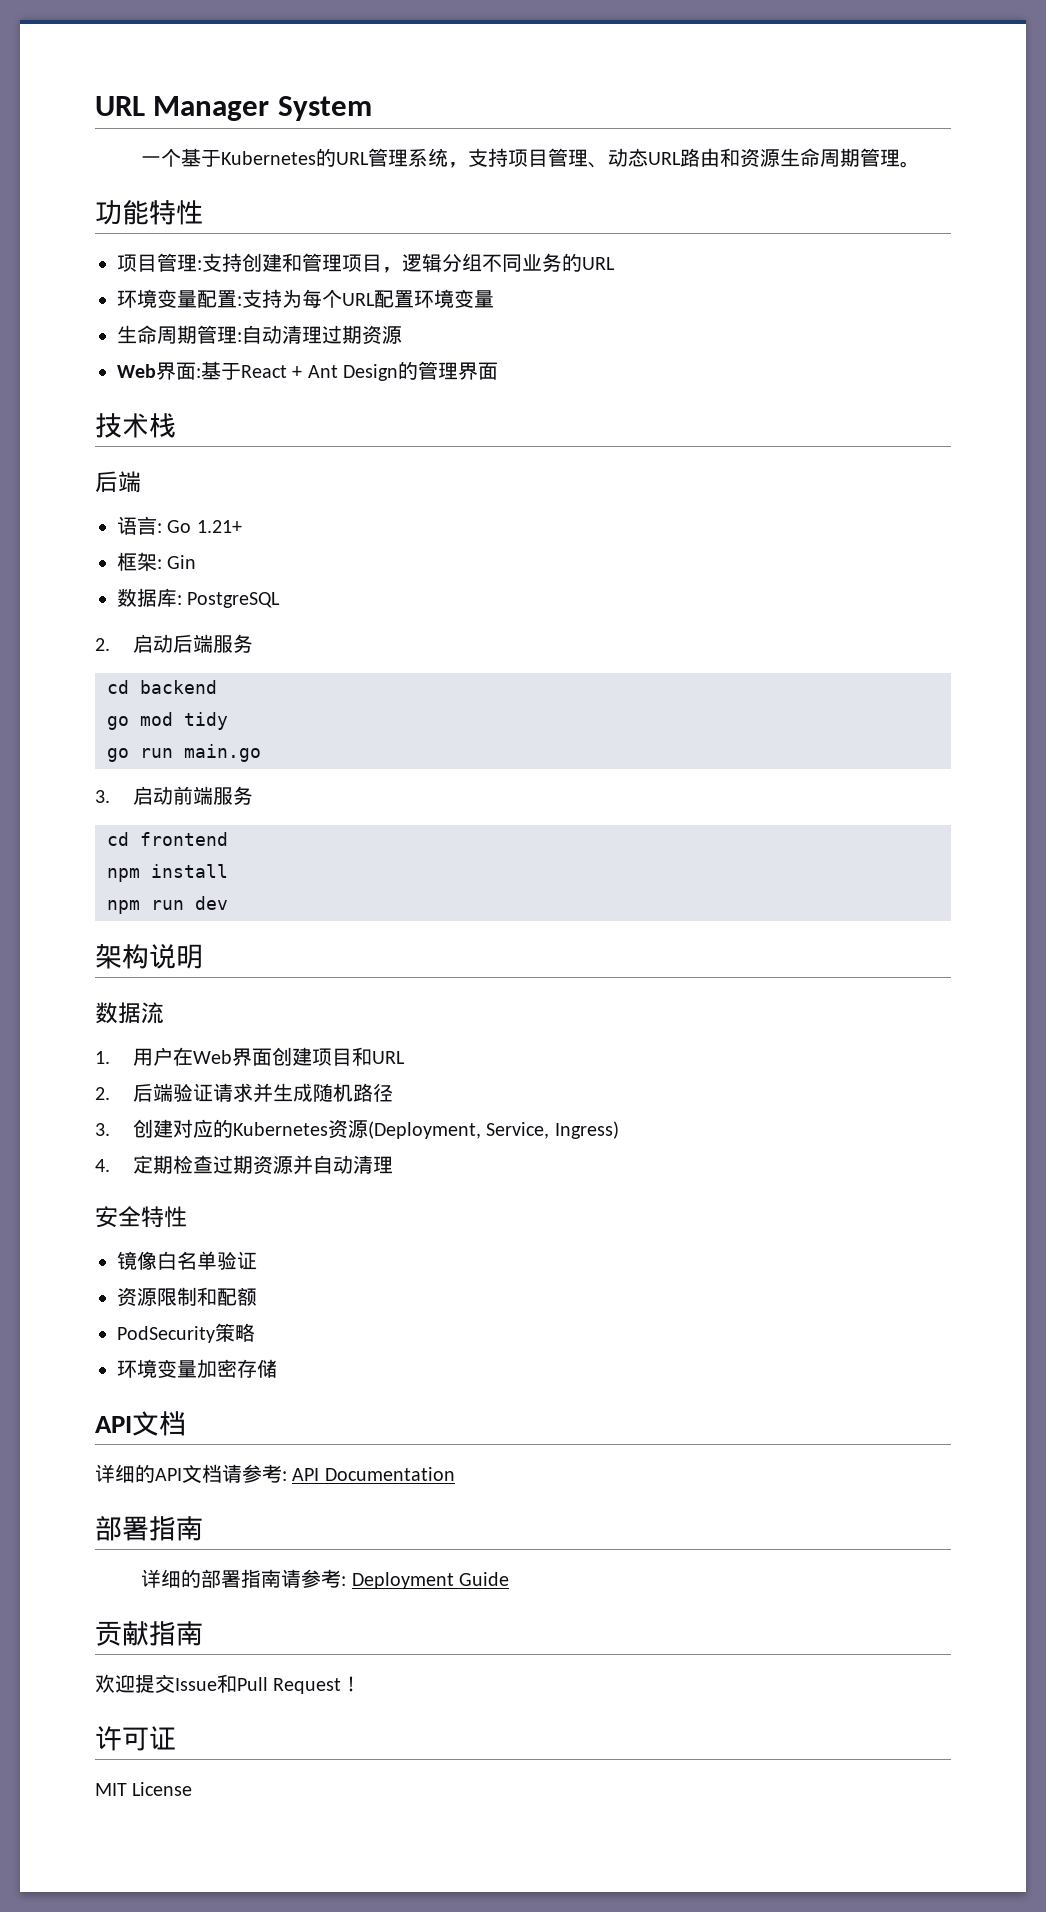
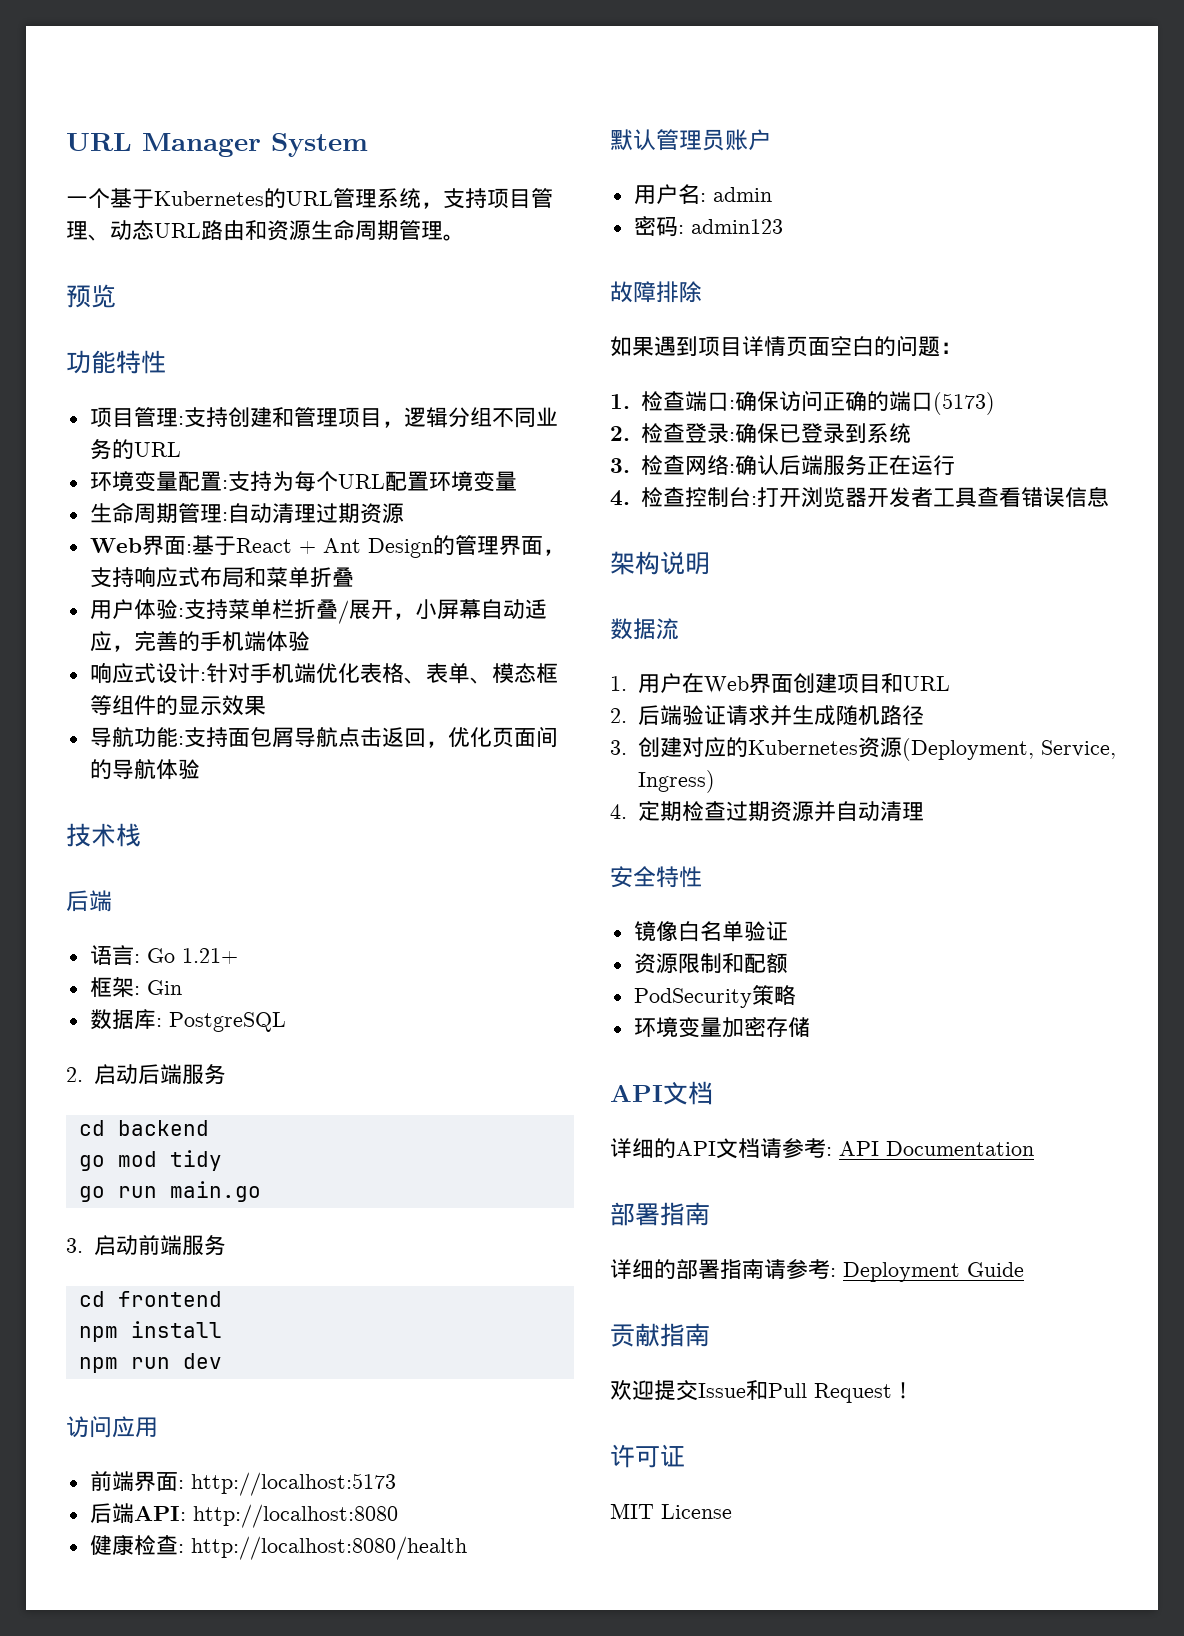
+ 预览
- Web界面:基于React + Ant Design的管理界面
+ Web界面:基于React + Ant Design的管理界面，支持响应式布局和菜单折叠
+ 用户体验:支持菜单栏折叠/展开，小屏幕自动适应，完善的手机端体验
+ 响应式设计:针对手机端优化表格、表单、模态框等组件的显示效果
+ 导航功能:支持面包屑导航点击返回，优化页面间的导航体验
+ 访问应用
+ 前端界面: http://localhost:5173
+ 后端API: http://localhost:8080
+ 健康检查: http://localhost:8080/health
+ 默认管理员账户
+ 用户名: admin
+ 密码: admin123
+ 故障排除
+ 如果遇到项目详情页面空白的问题：
+ 1.检查端口:确保访问正确的端口(5173)
+ 2.检查登录:确保已登录到系统
+ 3.检查网络:确认后端服务正在运行
+ 4.检查控制台:打开浏览器开发者工具查看错误信息

